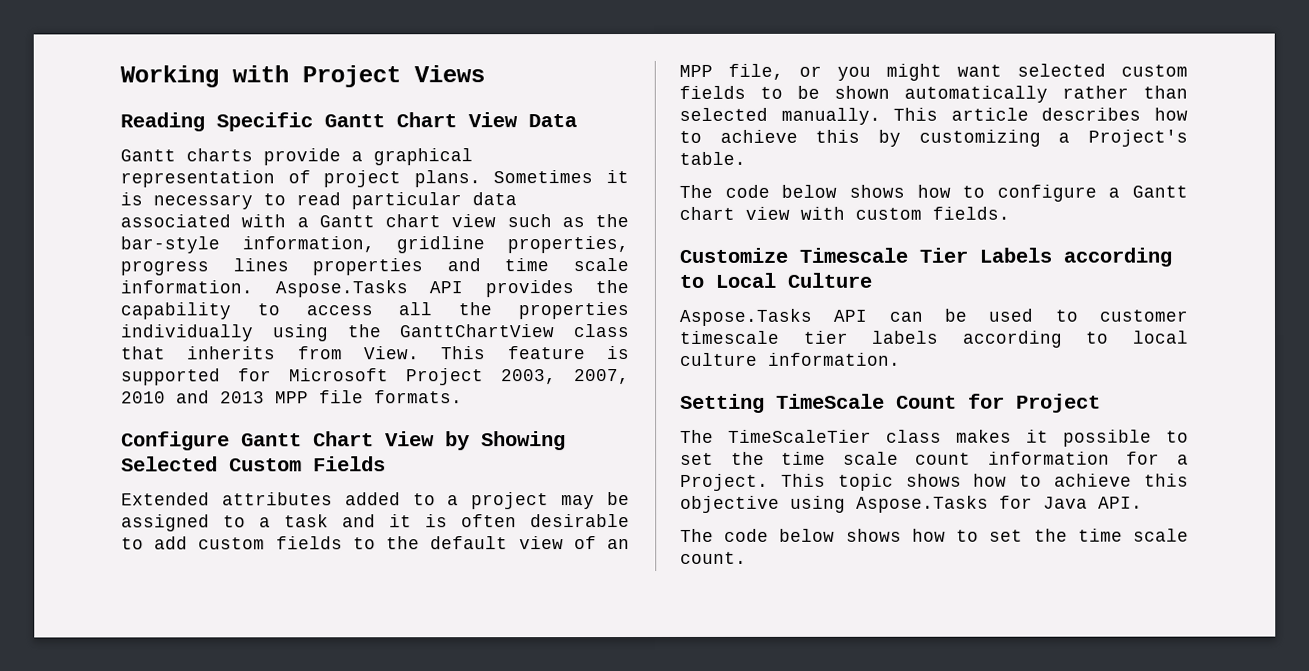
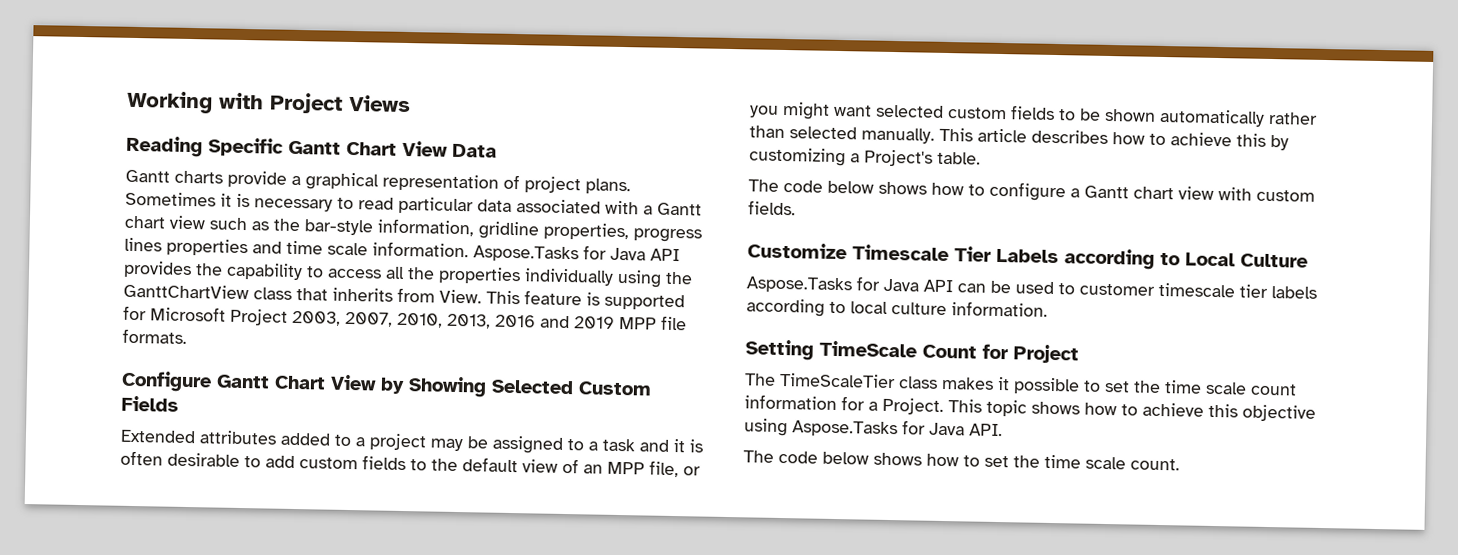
- Aspose.Tasks API provides the capability to access all the properties individually using the GanttChartView class that inherits from View.
+ Aspose.Tasks for Java API provides the capability to access all the properties individually using the GanttChartView class that inherits from View.
- This feature is supported for Microsoft Project 2003, 2007, 2010 and 2013 MPP file formats.
+ This feature is supported for Microsoft Project 2003, 2007, 2010, 2013, 2016 and 2019 MPP file formats.
- Aspose.Tasks API can be used to customer timescale tier labels according to local culture information.
+ Aspose.Tasks for Java API can be used to customer timescale tier labels according to local culture information.

